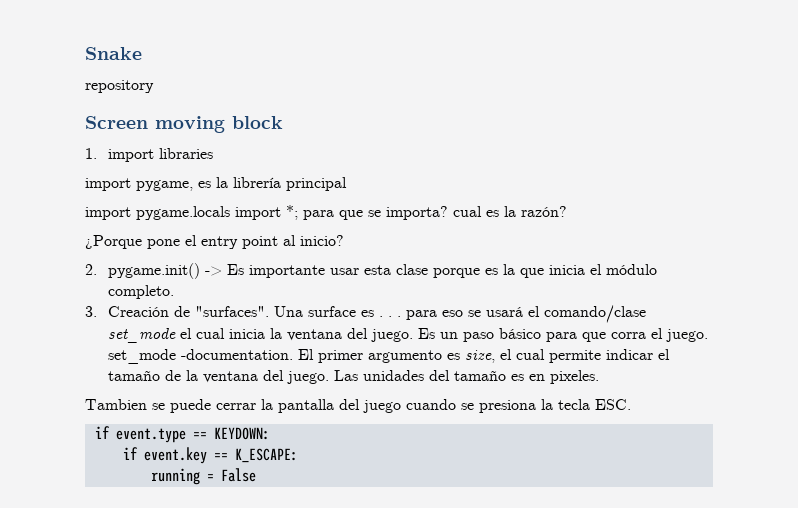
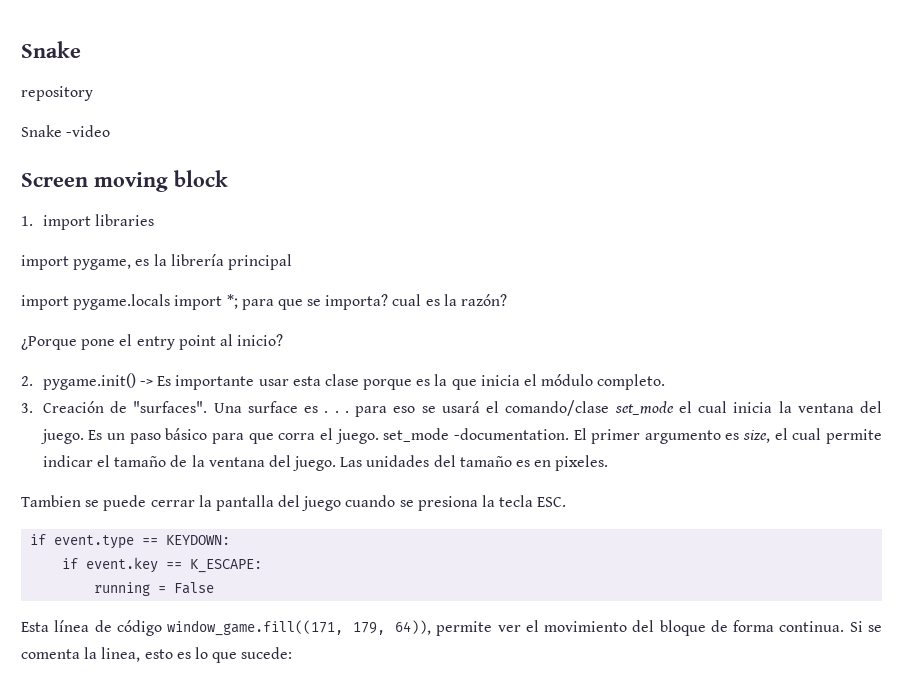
+ Snake -video
+ Esta línea de código window_game.fill((171, 179, 64)), permite ver el movimiento del bloque de forma continua. Si se comenta la linea, esto es lo que sucede:

